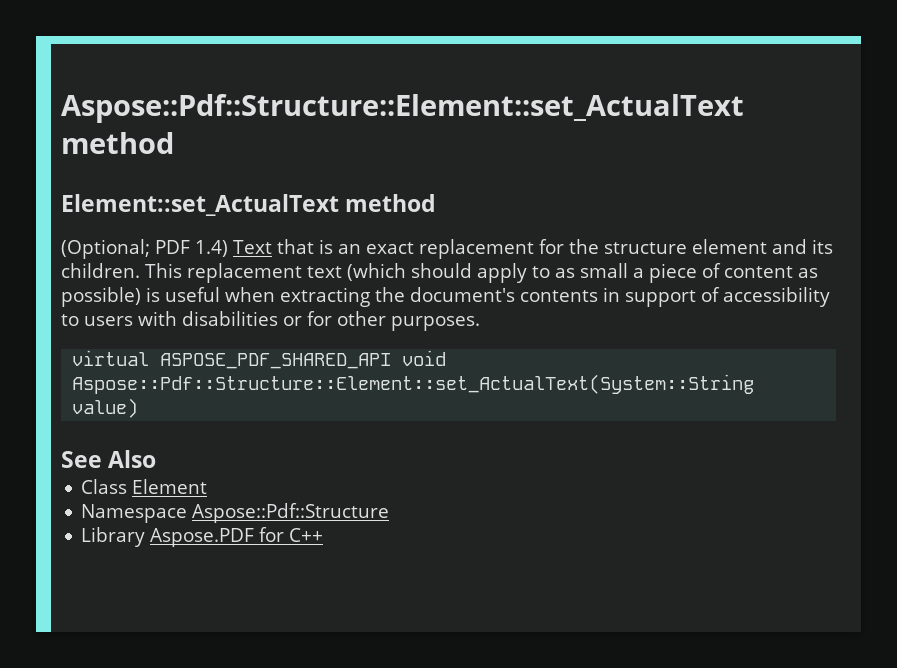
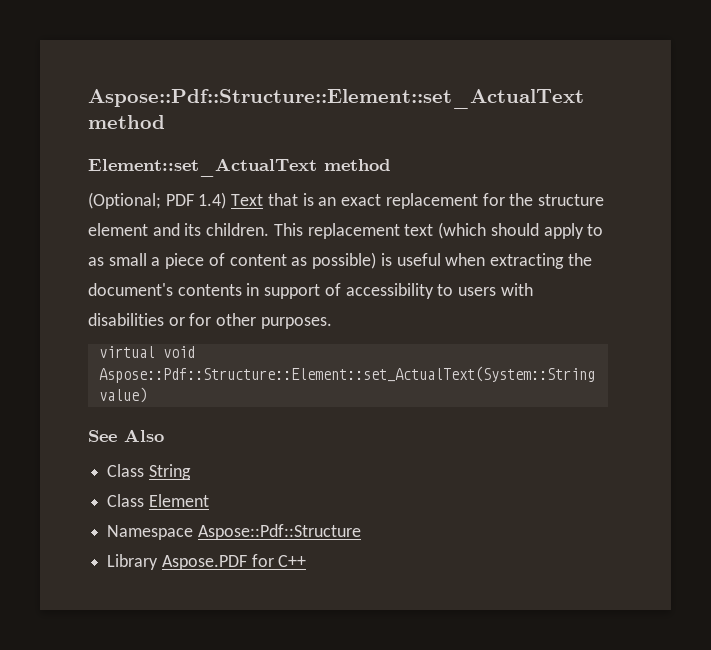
- virtual ASPOSE_PDF_SHARED_API void Aspose::Pdf::Structure::Element::set_ActualText(System::String value)
+ virtual void Aspose::Pdf::Structure::Element::set_ActualText(System::String value)
+ Class String

